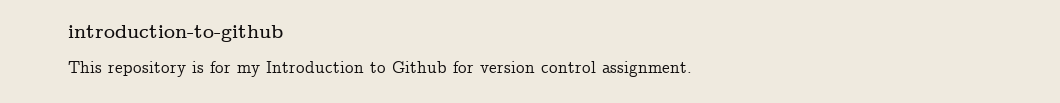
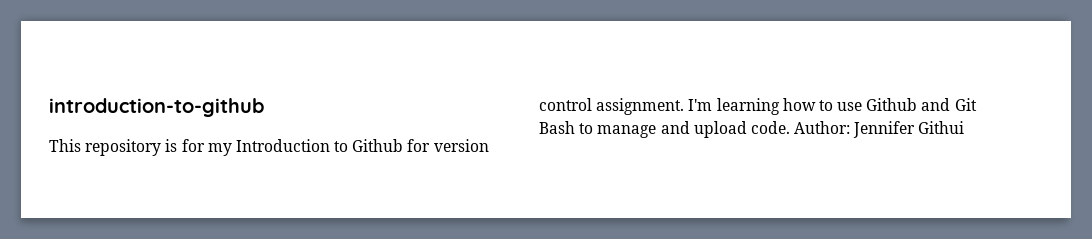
+ I'm learning how to use Github and Git Bash to manage and upload code. Author: Jennifer Githui

